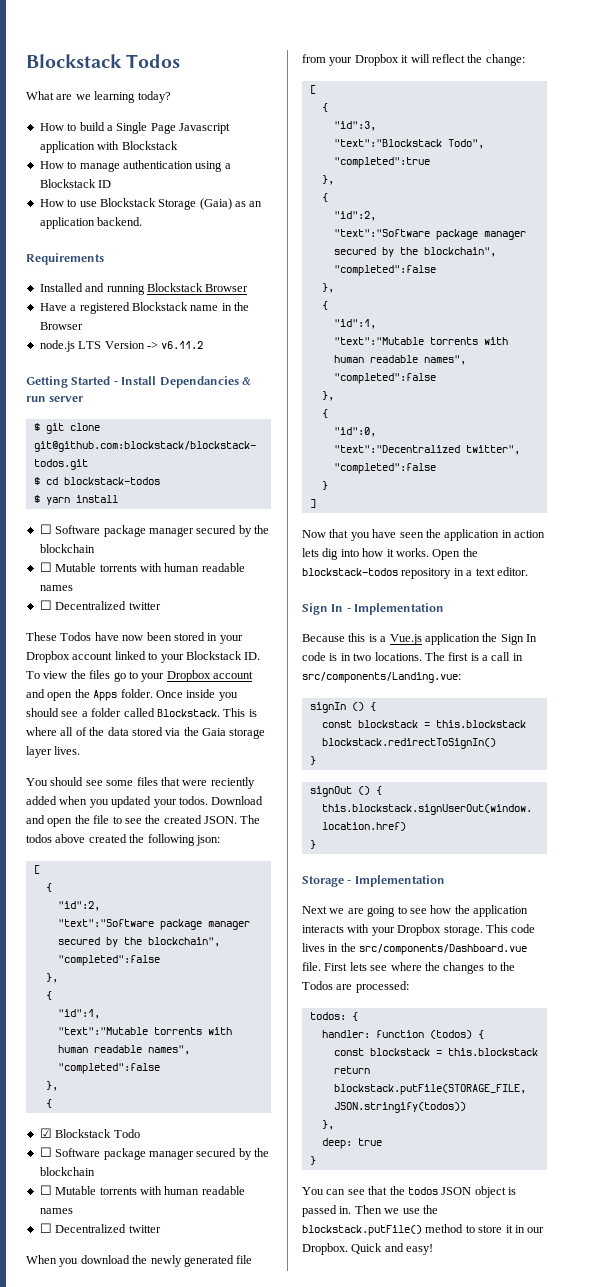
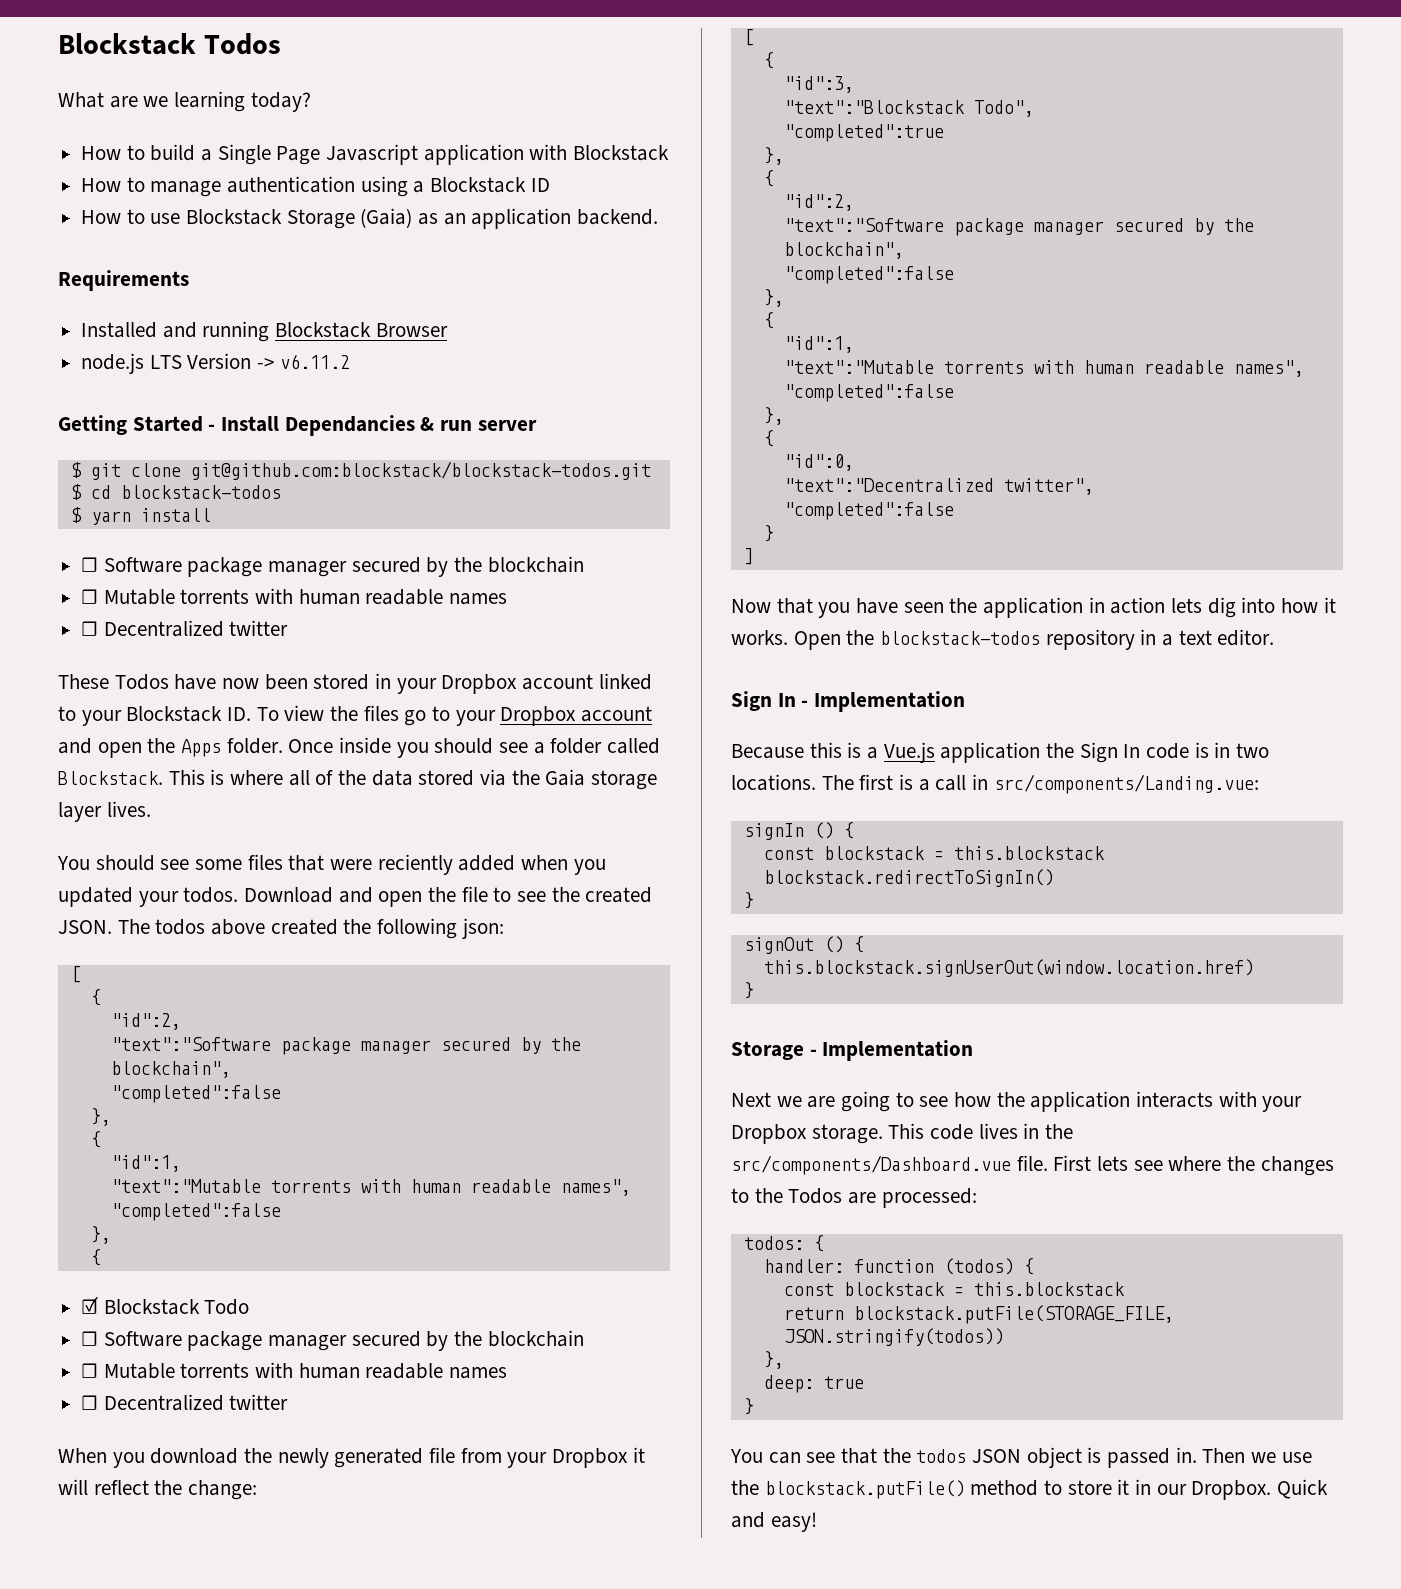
- Have a registered Blockstack name in the Browser

